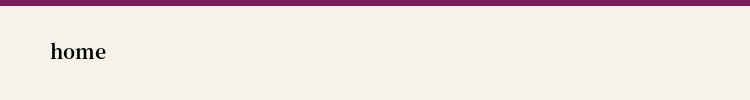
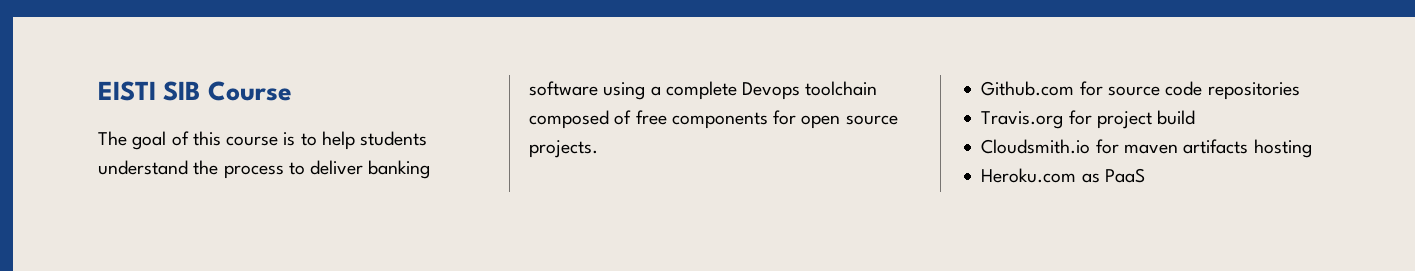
- home
+ EISTI SIB Course
+ The goal of this course is to help students understand the process to deliver banking software using a complete Devops toolchain composed of free components for open source projects.
+ Github.com for source code repositories
+ Travis.org for project build
+ Cloudsmith.io for maven artifacts hosting
+ Heroku.com as PaaS

